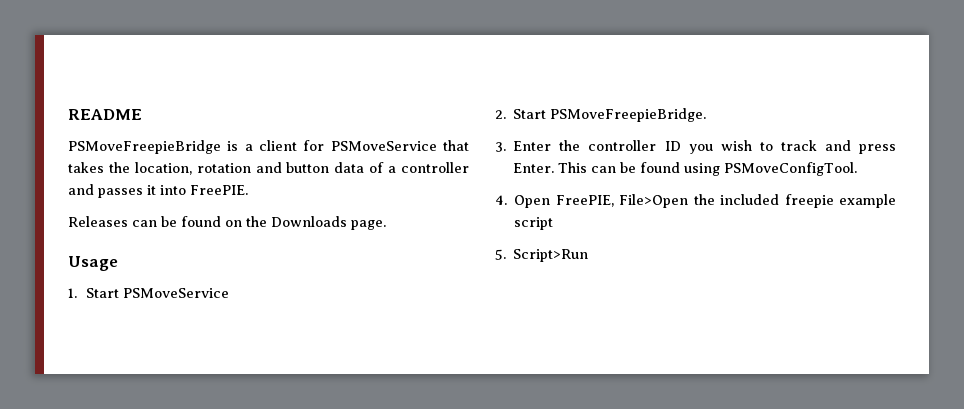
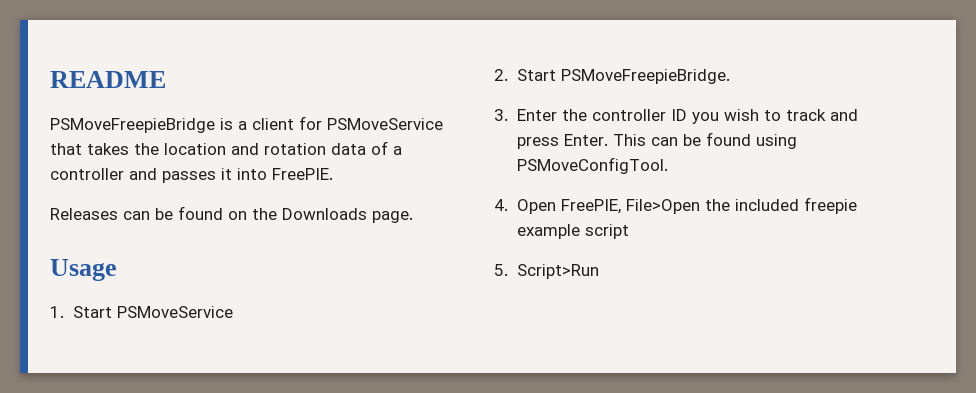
- PSMoveFreepieBridge is a client for PSMoveService that takes the location, rotation and button data of a controller and passes it into FreePIE.
+ PSMoveFreepieBridge is a client for PSMoveService that takes the location and rotation data of a controller and passes it into FreePIE.

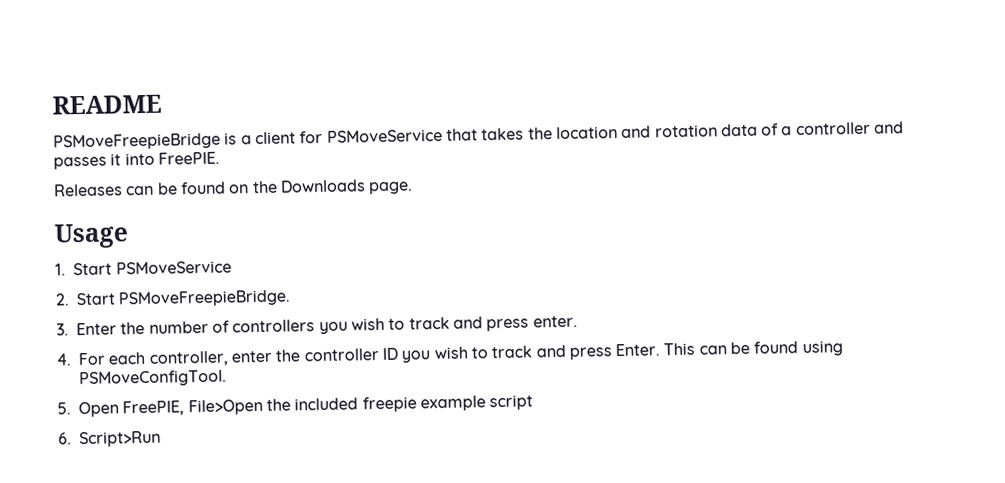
- 3. Enter the controller ID you wish to track and press Enter.
+ 3. Enter the number of controllers you wish to track and press enter.
+ 4. For each controller, enter the controller ID you wish to track and press Enter.
- 4. Open FreePIE, File>Open the included freepie example script
+ 5. Open FreePIE, File>Open the included freepie example script
- 5. Script>Run
+ 6. Script>Run

